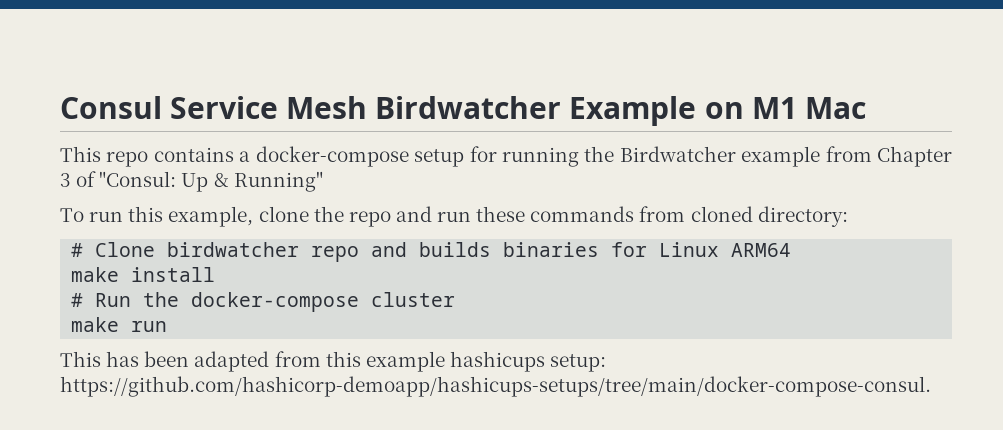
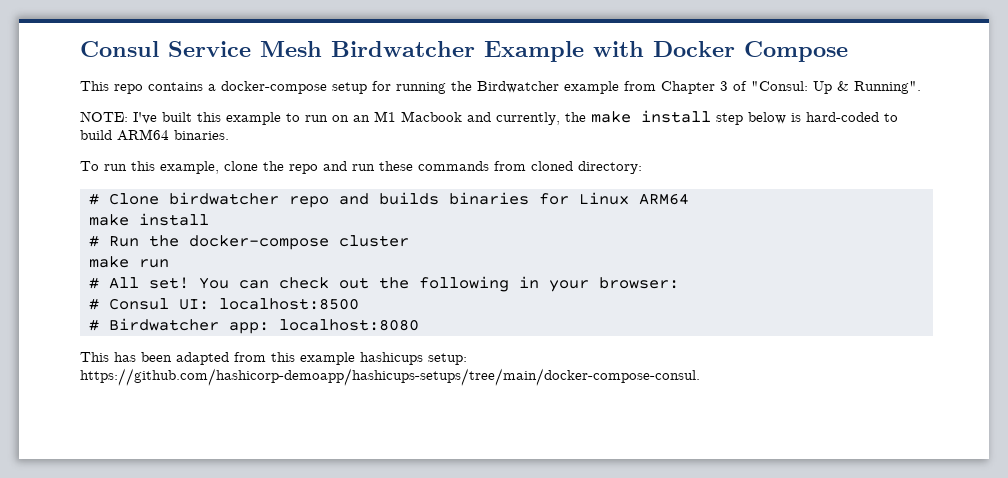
- Consul Service Mesh Birdwatcher Example on M1 Mac
+ Consul Service Mesh Birdwatcher Example with Docker Compose
- This repo contains a docker-compose setup for running the Birdwatcher example from Chapter 3 of "Consul: Up & Running"
+ This repo contains a docker-compose setup for running the Birdwatcher example from Chapter 3 of "Consul: Up & Running".
+ NOTE: I've built this example to run on an M1 Macbook and currently, the make install step below is hard-coded to build ARM64 binaries.
+ # All set! You can check out the following in your browser:
+ # Consul UI: localhost:8500
+ # Birdwatcher app: localhost:8080

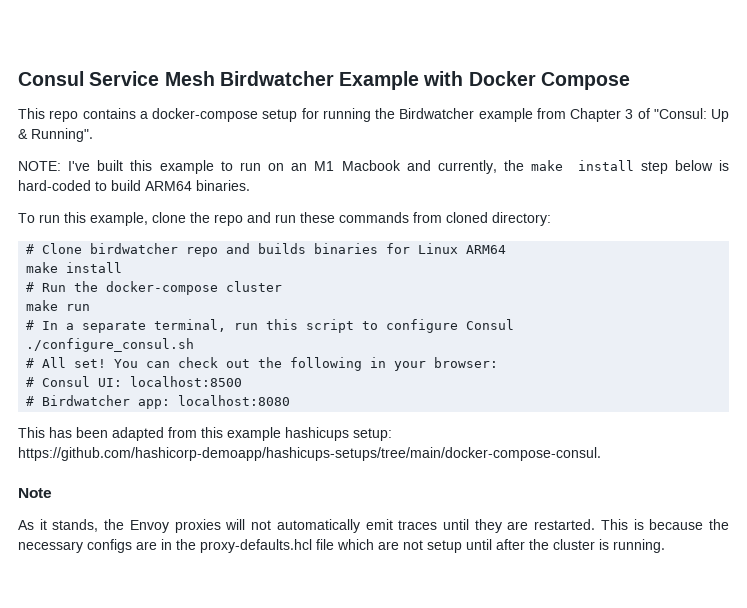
+ # In a separate terminal, run this script to configure Consul
+ ./configure_consul.sh
+ Note
+ As it stands, the Envoy proxies will not automatically emit traces until they are restarted. This is because the necessary configs are in the proxy-defaults.hcl file which are not setup until after the cluster is running.

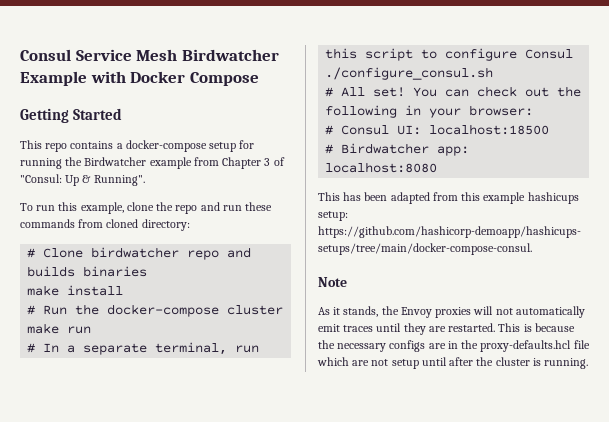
+ Getting Started
- NOTE: I've built this example to run on an M1 Macbook and currently, the make install step below is hard-coded to build ARM64 binaries.
- # Clone birdwatcher repo and builds binaries for Linux ARM64
+ # Clone birdwatcher repo and builds binaries
- # Consul UI: localhost:8500
+ # Consul UI: localhost:18500

